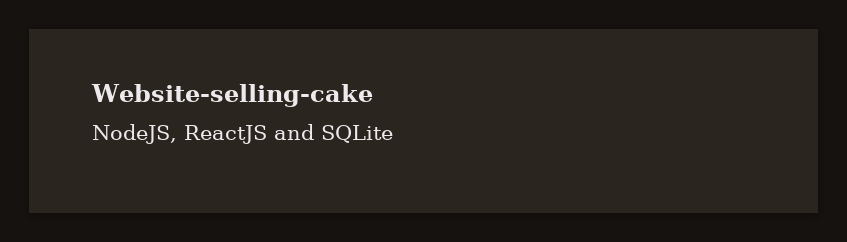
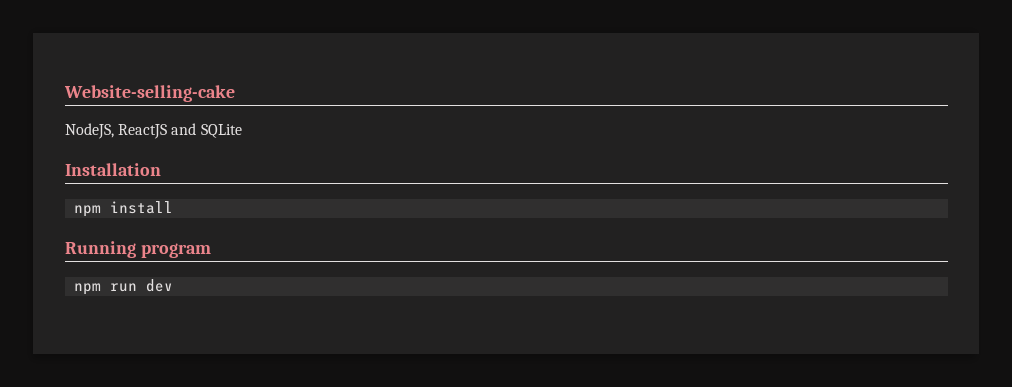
+ Installation
+ npm install
+ Running program
+ npm run dev

